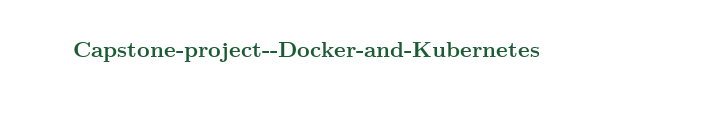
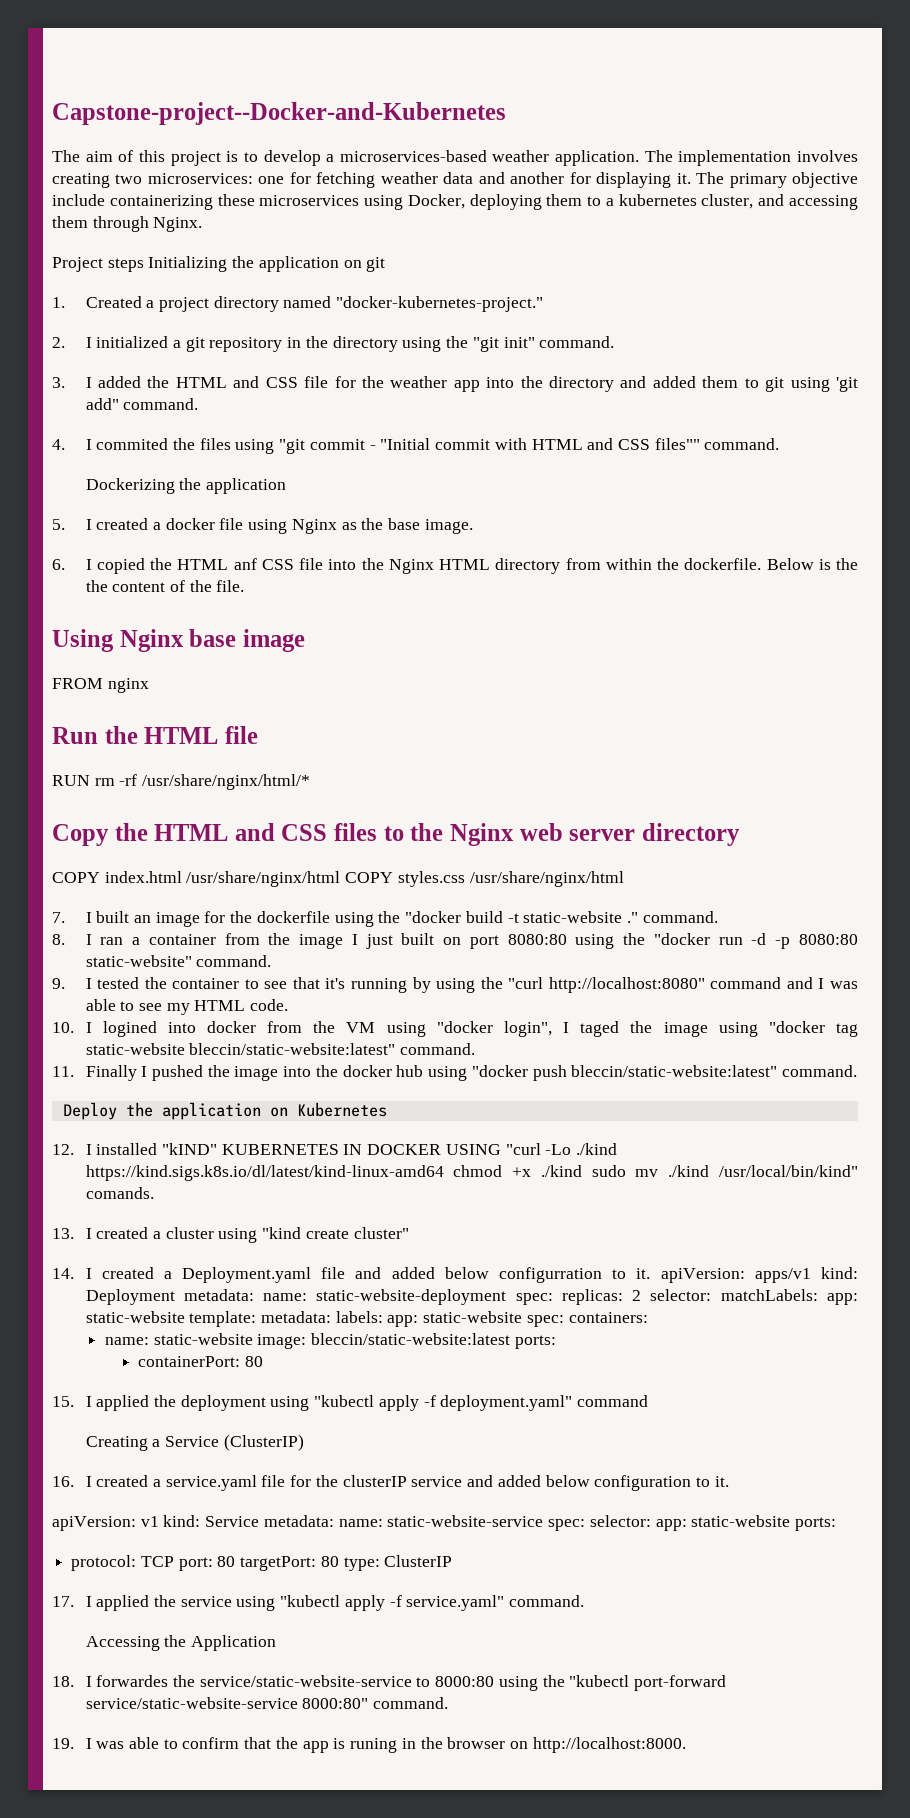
+ The aim of this project is to develop a microservices-based weather application. The implementation involves creating two microservices: one for fetching weather data and another for displaying it. The primary objective include containerizing these microservices using Docker, deploying them to a kubernetes cluster, and accessing them through Nginx.
+ Project steps Initializing the application on git
+ 1. Created a project directory named "docker-kubernetes-project."
+ 2. I initialized a git repository in the directory using the "git init" command.
+ 3. I added the HTML and CSS file for the weather app into the directory and added them to git using 'git add" command.
+ 4. I commited the files using "git commit - "Initial commit with HTML and CSS files"" command.
+ Dockerizing the application
+ 5. I created a docker file using Nginx as the base image.
+ 6. I copied the HTML anf CSS file into the Nginx HTML directory from within the dockerfile. Below is the the content of the file.
+ Using Nginx base image
+ FROM nginx
+ Run the HTML file
+ RUN rm -rf /usr/share/nginx/html/*
+ Copy the HTML and CSS files to the Nginx web server directory
+ COPY index.html /usr/share/nginx/html COPY styles.css /usr/share/nginx/html
+ 7. I built an image for the dockerfile using the "docker build -t static-website ." command.
+ 8. I ran a container from the image I just built on port 8080:80 using the "docker run -d -p 8080:80 static-website" command.
+ 9. I tested the container to see that it's running by using the "curl http://localhost:8080" command and I was able to see my HTML code.
+ 10. I logined into docker from the VM using "docker login", I taged the image using "docker tag static-website bleccin/static-website:latest" command.
+ 11. Finally I pushed the image into the docker hub using "docker push bleccin/static-website:latest" command.
+ Deploy the application on Kubernetes
+ 12. I installed "kIND" KUBERNETES IN DOCKER USING "curl -Lo ./kind https://kind.sigs.k8s.io/dl/latest/kind-linux-amd64 chmod +x ./kind sudo mv ./kind /usr/local/bin/kind" comands.
+ 13. I created a cluster using "kind create cluster"
+ 14. I created a Deployment.yaml file and added below configurration to it. apiVersion: apps/v1 kind: Deployment metadata: name: static-website-deployment spec: replicas: 2 selector: matchLabels: app: static-website template: metadata: labels: app: static-website spec: containers:
+ name: static-website image: bleccin/static-website:latest ports:
+ containerPort: 80
+ 15. I applied the deployment using "kubectl apply -f deployment.yaml" command
+ Creating a Service (ClusterIP)
+ 16. I created a service.yaml file for the clusterIP service and added below configuration to it.
+ apiVersion: v1 kind: Service metadata: name: static-website-service spec: selector: app: static-website ports:
+ protocol: TCP port: 80 targetPort: 80 type: ClusterIP
+ 17. I applied the service using "kubectl apply -f service.yaml" command.
+ Accessing the Application
+ 18. I forwardes the service/static-website-service to 8000:80 using the "kubectl port-forward service/static-website-service 8000:80" command.
+ 19. I was able to confirm that the app is runing in the browser on http://localhost:8000.

